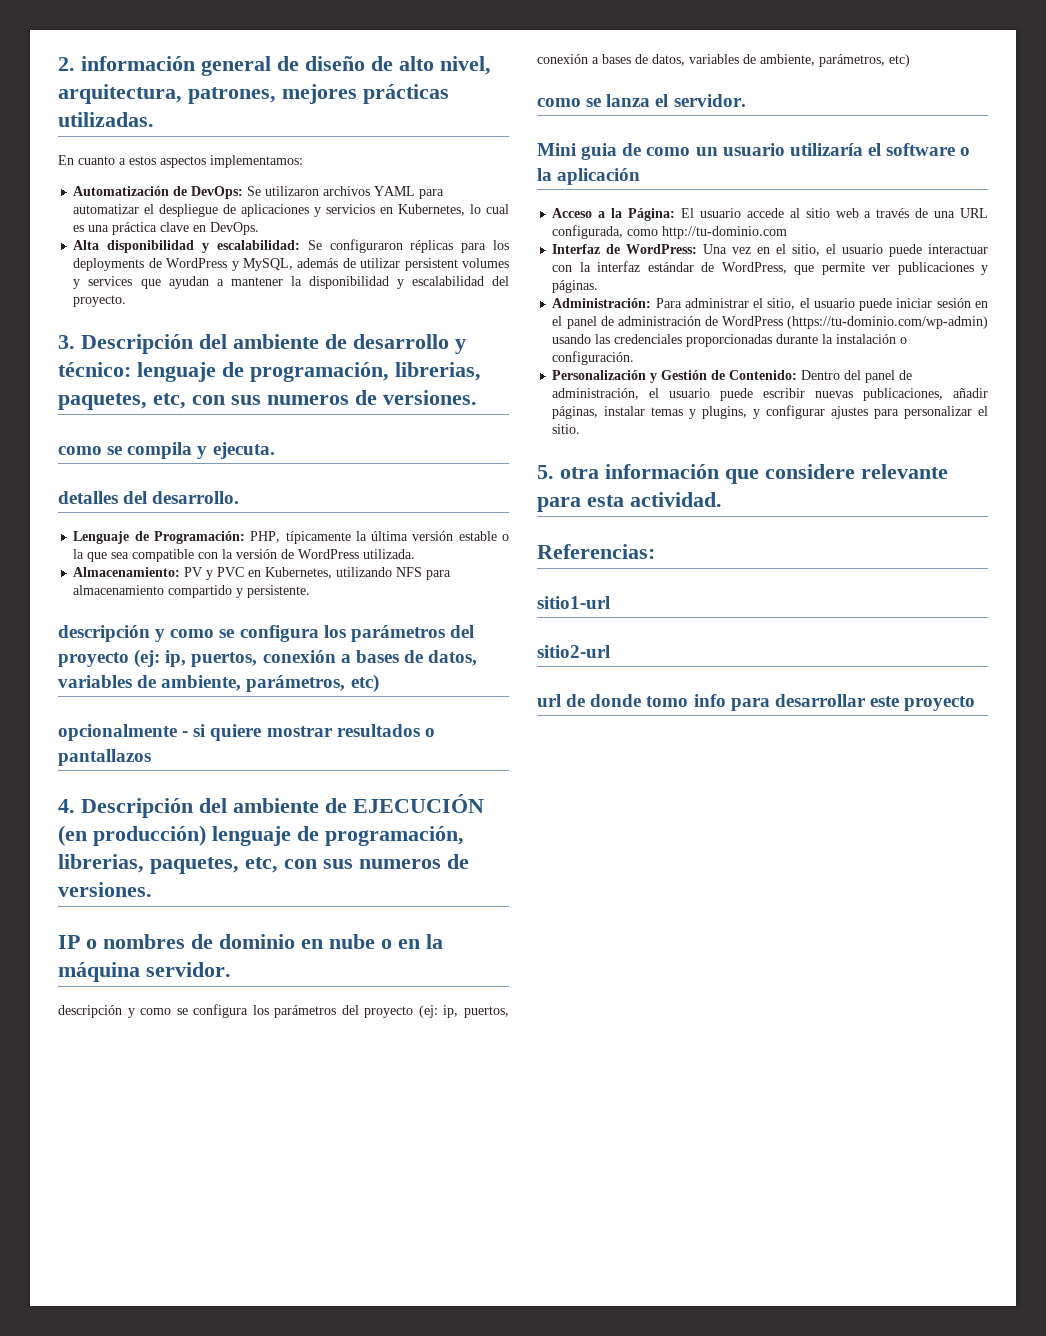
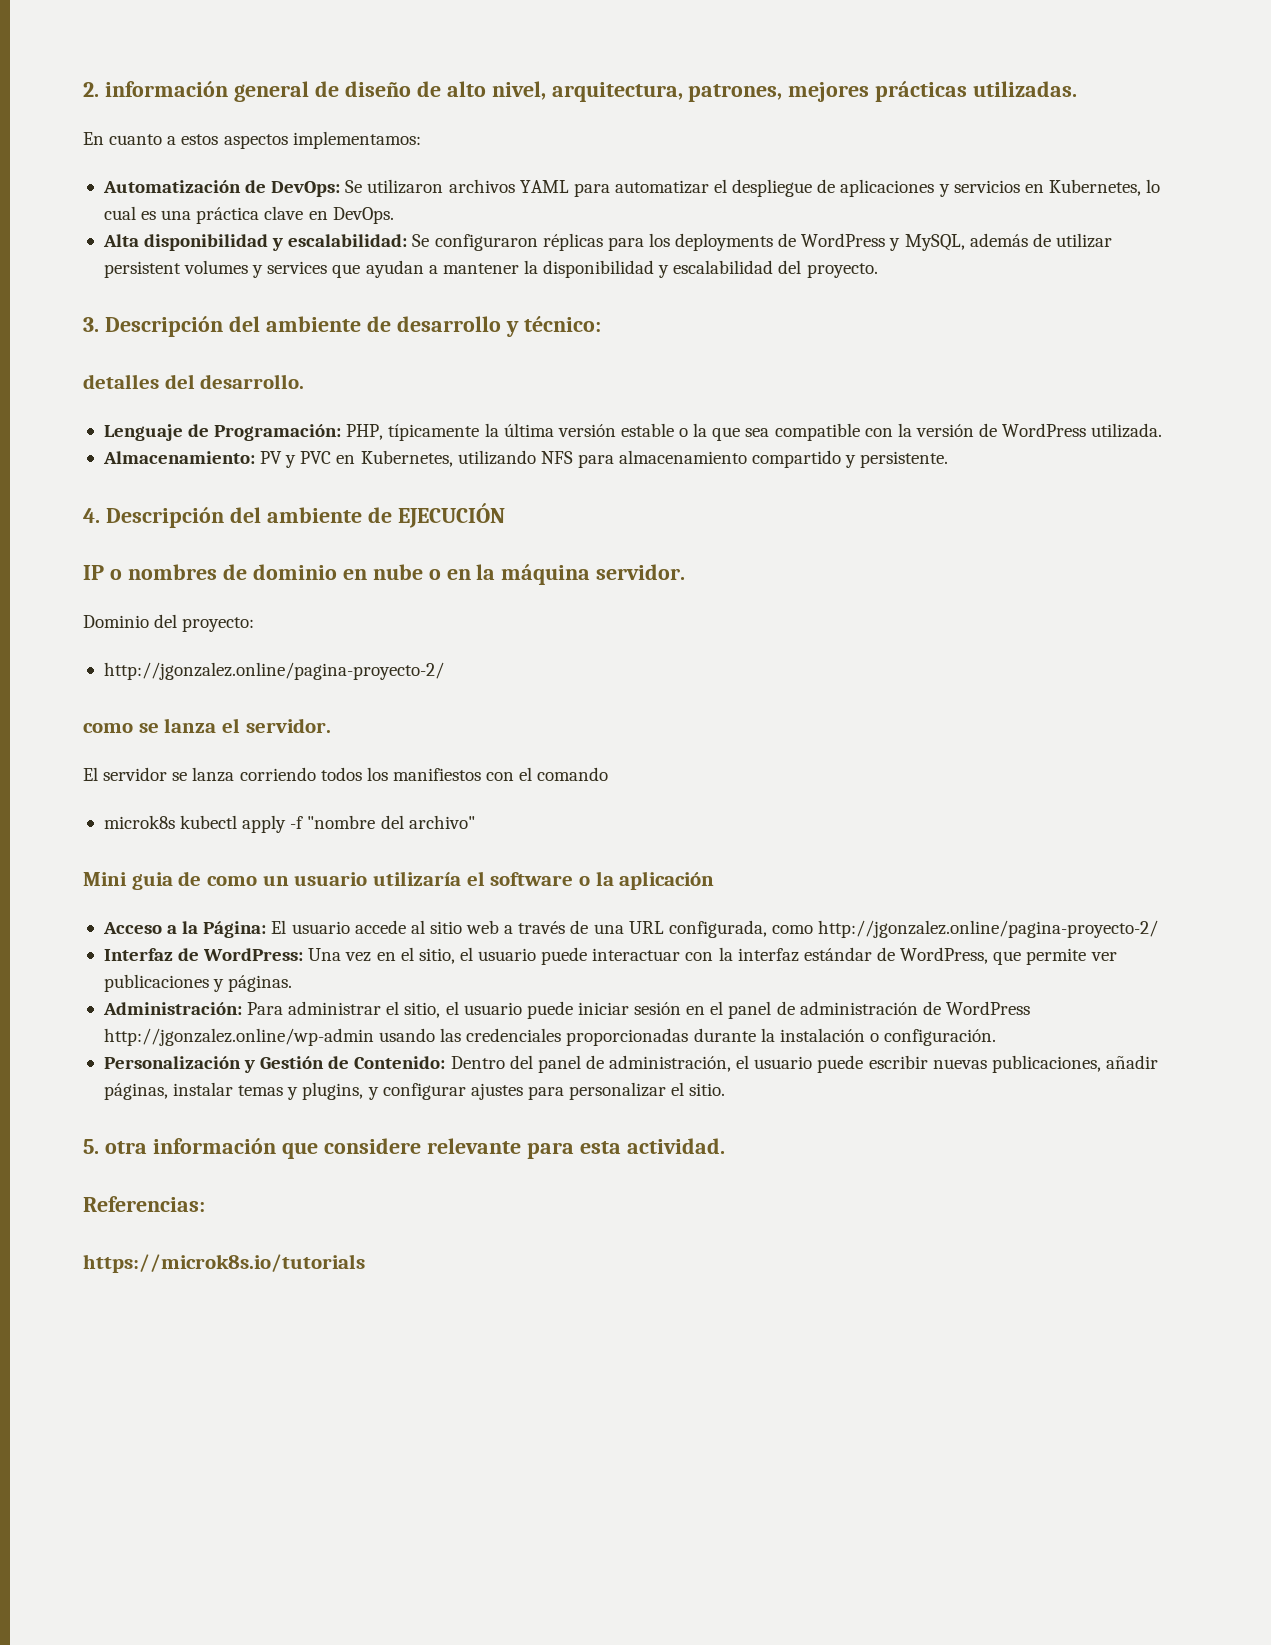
- 3. Descripción del ambiente de desarrollo y técnico: lenguaje de programación, librerias, paquetes, etc, con sus numeros de versiones.
- como se compila y ejecuta.
+ 3. Descripción del ambiente de desarrollo y técnico:
  Almacenamiento: PV y PVC en Kubernetes, utilizando NFS para almacenamiento compartido y persistente.
- descripción y como se configura los parámetros del proyecto (ej: ip, puertos, conexión a bases de datos, variables de ambiente, parámetros, etc)
- opcionalmente - si quiere mostrar resultados o pantallazos
- 4. Descripción del ambiente de EJECUCIÓN (en producción) lenguaje de programación, librerias, paquetes, etc, con sus numeros de versiones.
+ 4. Descripción del ambiente de EJECUCIÓN
  IP o nombres de dominio en nube o en la máquina servidor.
- descripción y como se configura los parámetros del proyecto (ej: ip, puertos, conexión a bases de datos, variables de ambiente, parámetros, etc)
+ Dominio del proyecto:
+ http://jgonzalez.online/pagina-proyecto-2/
+ El servidor se lanza corriendo todos los manifiestos con el comando
+ microk8s kubectl apply -f "nombre del archivo"
- Acceso a la Página: El usuario accede al sitio web a través de una URL configurada, como http://tu-dominio.com
+ Acceso a la Página: El usuario accede al sitio web a través de una URL configurada, como http://jgonzalez.online/pagina-proyecto-2/
- Administración: Para administrar el sitio, el usuario puede iniciar sesión en el panel de administración de WordPress (https://tu-dominio.com/wp-admin) usando las credenciales proporcionadas durante la instalación o configuración.
+ Administración: Para administrar el sitio, el usuario puede iniciar sesión en el panel de administración de WordPress http://jgonzalez.online/wp-admin usando las credenciales proporcionadas durante la instalación o configuración.
- sitio1-url
- sitio2-url
- url de donde tomo info para desarrollar este proyecto
+ https://microk8s.io/tutorials

